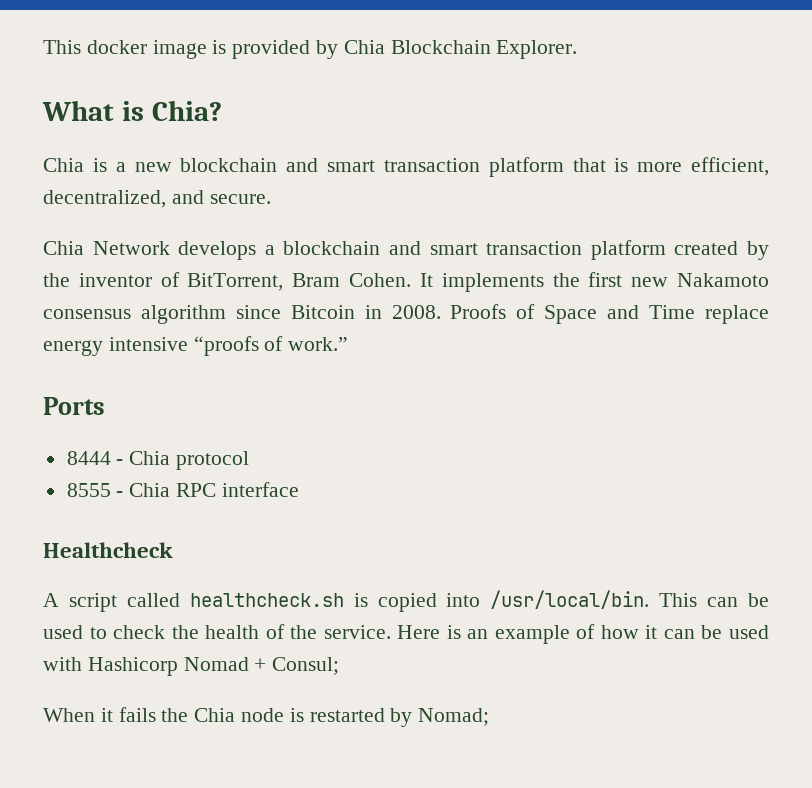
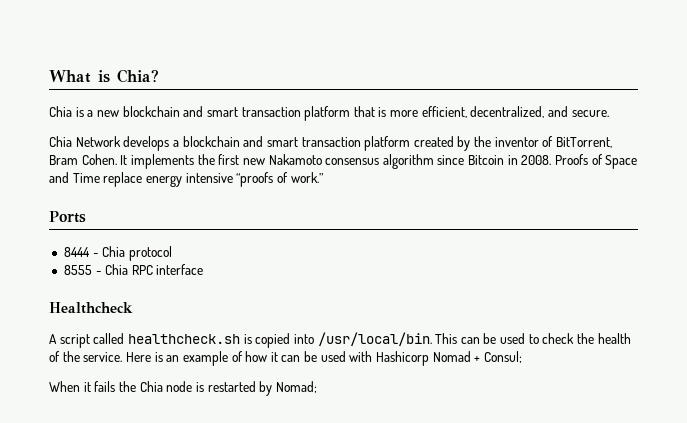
- This docker image is provided by Chia Blockchain Explorer.

